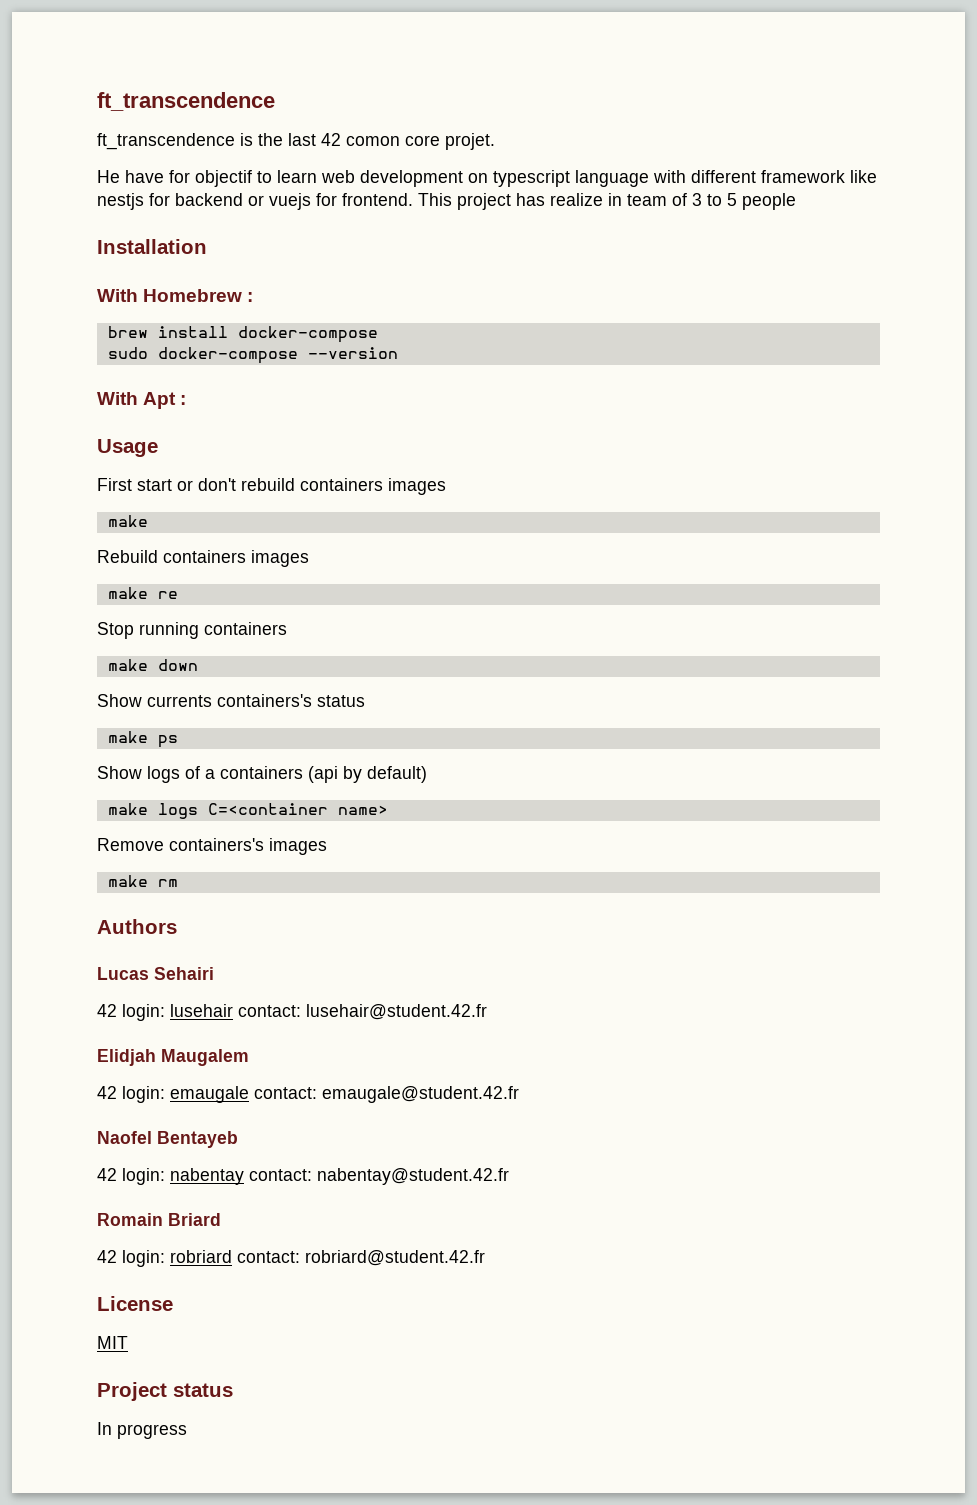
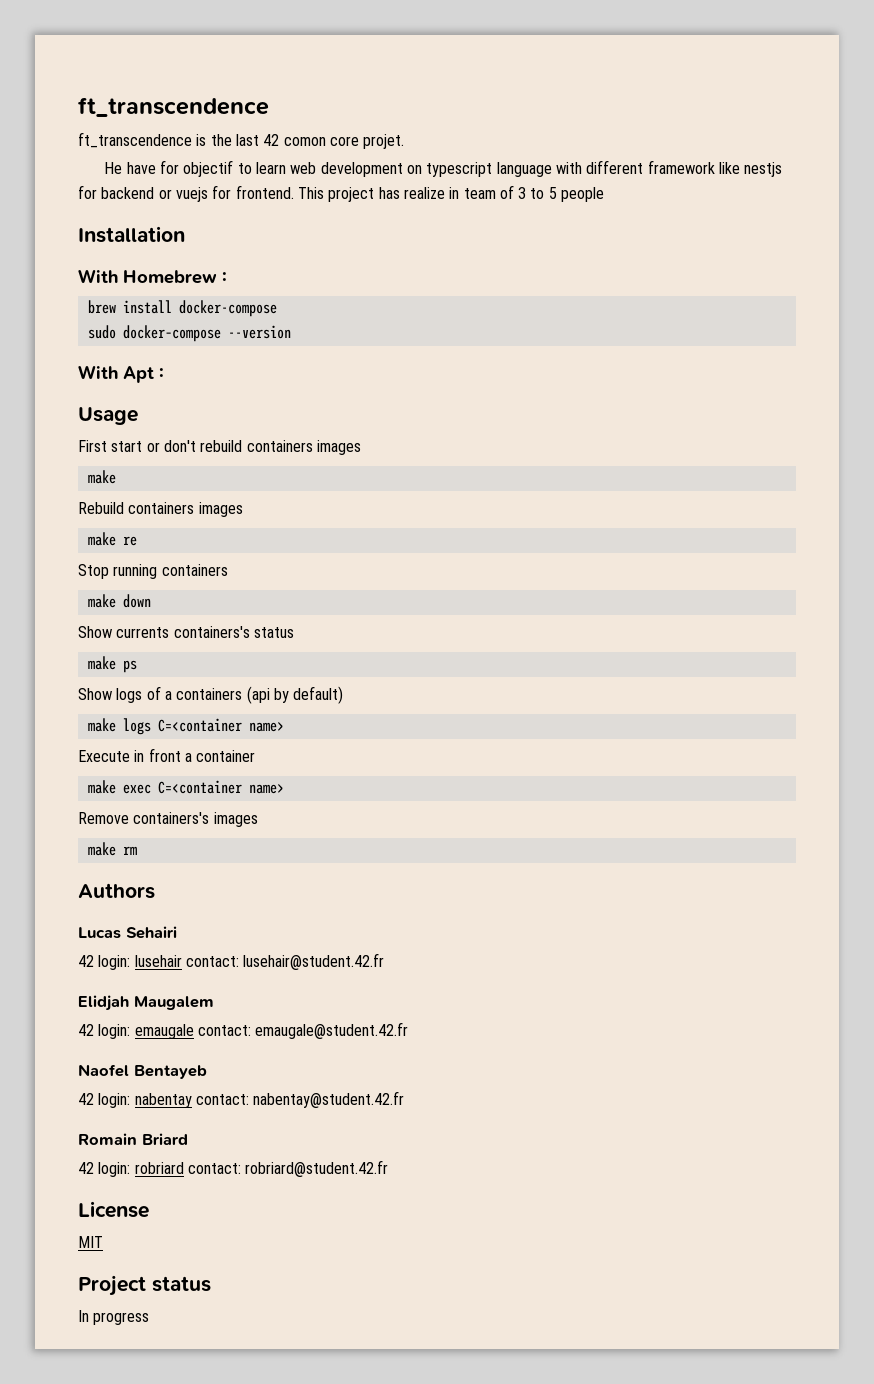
+ Execute in front a container
+ make exec C=<container name>

